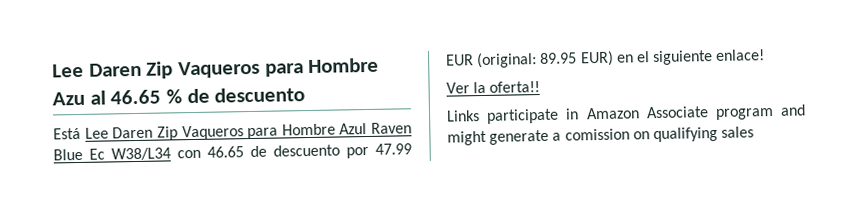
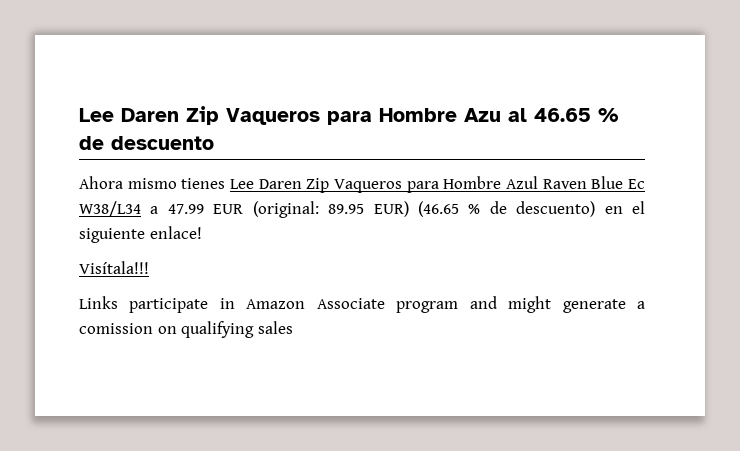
- Está Lee Daren Zip Vaqueros para Hombre Azul Raven Blue Ec W38/L34 con 46.65 de descuento por 47.99 EUR (original: 89.95 EUR) en el siguiente enlace!
+ Ahora mismo tienes Lee Daren Zip Vaqueros para Hombre Azul Raven Blue Ec W38/L34 a 47.99 EUR (original: 89.95 EUR) (46.65 % de descuento) en el siguiente enlace!
- Ver la oferta!!
+ Visítala!!!

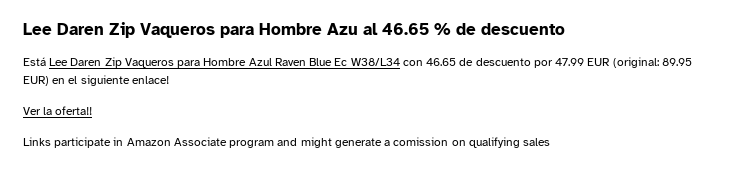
- Ahora mismo tienes Lee Daren Zip Vaqueros para Hombre Azul Raven Blue Ec W38/L34 a 47.99 EUR (original: 89.95 EUR) (46.65 % de descuento) en el siguiente enlace!
+ Está Lee Daren Zip Vaqueros para Hombre Azul Raven Blue Ec W38/L34 con 46.65 de descuento por 47.99 EUR (original: 89.95 EUR) en el siguiente enlace!
- Visítala!!!
+ Ver la oferta!!

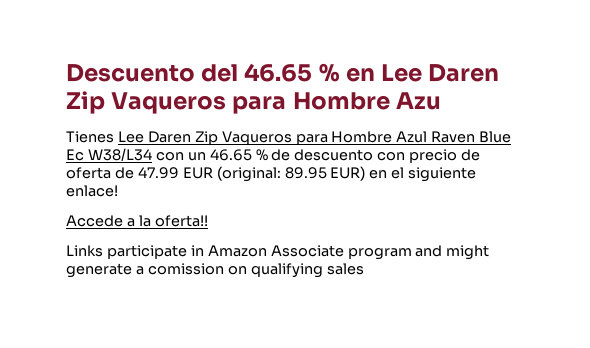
- Lee Daren Zip Vaqueros para Hombre Azu al 46.65 % de descuento
- Está Lee Daren Zip Vaqueros para Hombre Azul Raven Blue Ec W38/L34 con 46.65 de descuento por 47.99 EUR (original: 89.95 EUR) en el siguiente enlace!
+ Descuento del 46.65 % en Lee Daren Zip Vaqueros para Hombre Azu
+ Tienes Lee Daren Zip Vaqueros para Hombre Azul Raven Blue Ec W38/L34 con un 46.65 % de descuento con precio de oferta de 47.99 EUR (original: 89.95 EUR) en el siguiente enlace!
- Ver la oferta!!
+ Accede a la oferta!!

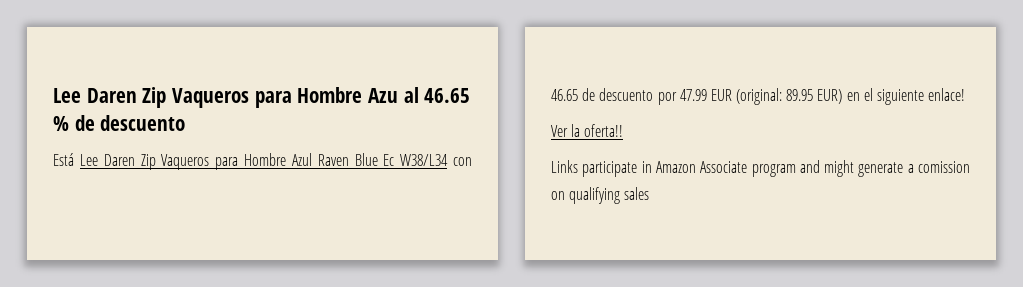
- Descuento del 46.65 % en Lee Daren Zip Vaqueros para Hombre Azu
- Tienes Lee Daren Zip Vaqueros para Hombre Azul Raven Blue Ec W38/L34 con un 46.65 % de descuento con precio de oferta de 47.99 EUR (original: 89.95 EUR) en el siguiente enlace!
+ Lee Daren Zip Vaqueros para Hombre Azu al 46.65 % de descuento
+ Está Lee Daren Zip Vaqueros para Hombre Azul Raven Blue Ec W38/L34 con 46.65 de descuento por 47.99 EUR (original: 89.95 EUR) en el siguiente enlace!
- Accede a la oferta!!
+ Ver la oferta!!

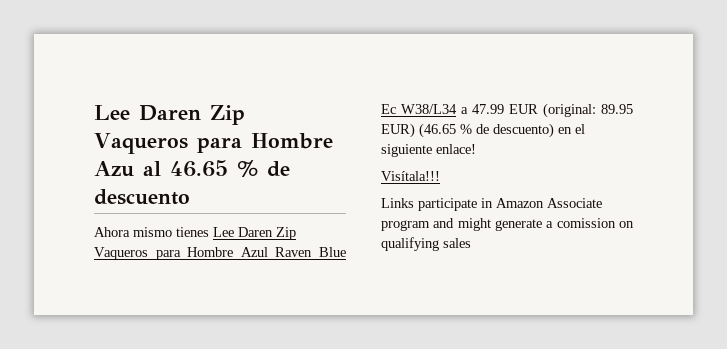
- Está Lee Daren Zip Vaqueros para Hombre Azul Raven Blue Ec W38/L34 con 46.65 de descuento por 47.99 EUR (original: 89.95 EUR) en el siguiente enlace!
+ Ahora mismo tienes Lee Daren Zip Vaqueros para Hombre Azul Raven Blue Ec W38/L34 a 47.99 EUR (original: 89.95 EUR) (46.65 % de descuento) en el siguiente enlace!
- Ver la oferta!!
+ Visítala!!!

